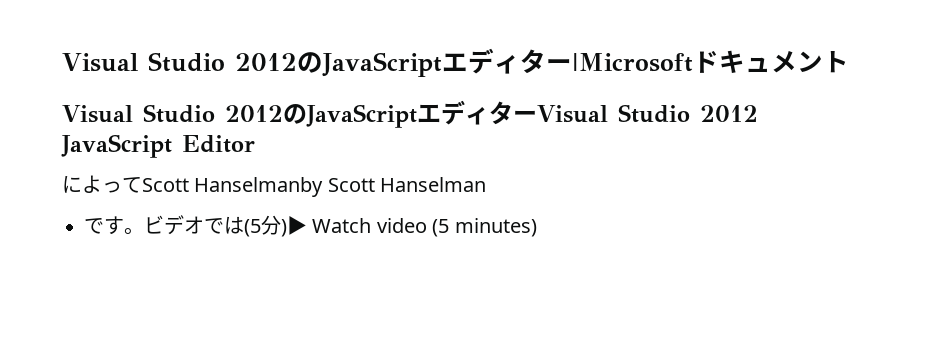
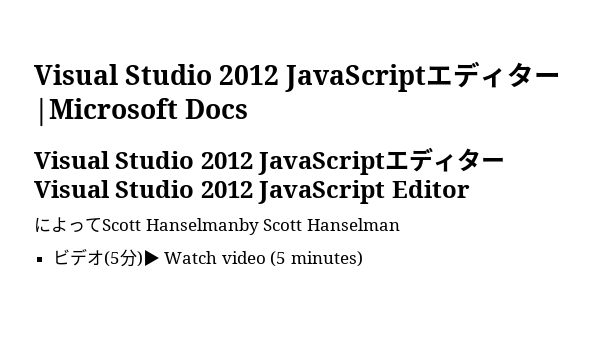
- Visual Studio 2012のJavaScriptエディター|Microsoftドキュメント
- Visual Studio 2012のJavaScriptエディターVisual Studio 2012 JavaScript Editor
+ Visual Studio 2012 JavaScriptエディター|Microsoft Docs
+ Visual Studio 2012 JavaScriptエディターVisual Studio 2012 JavaScript Editor
- です。ビデオでは(5分)▶ Watch video (5 minutes)
+ ビデオ(5分)▶ Watch video (5 minutes)

